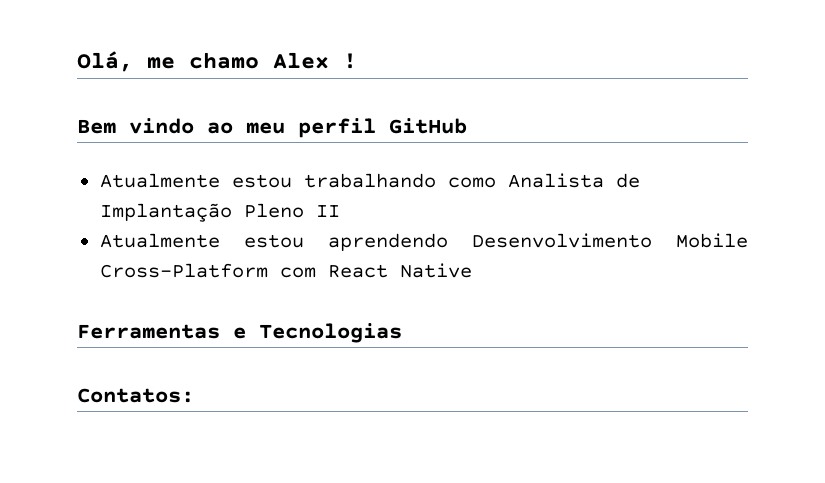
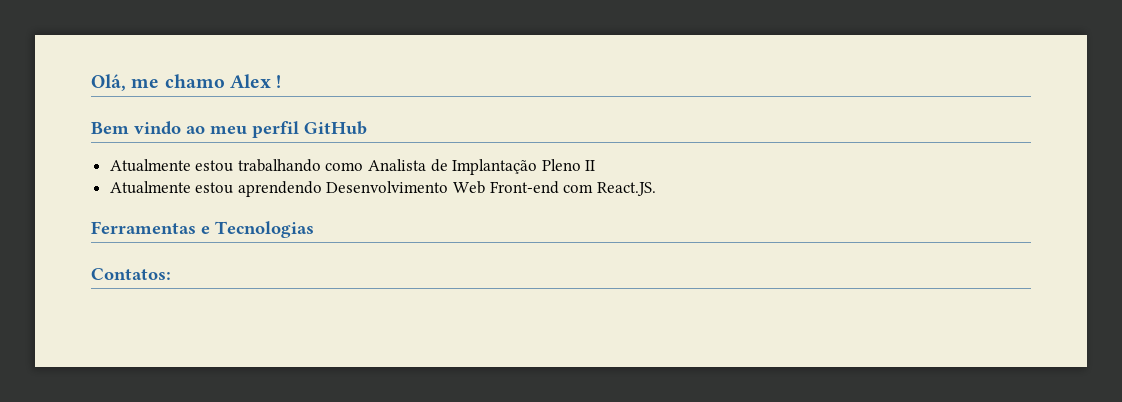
- Atualmente estou aprendendo Desenvolvimento Mobile Cross-Platform com React Native
+ Atualmente estou aprendendo Desenvolvimento Web Front-end com React.JS.

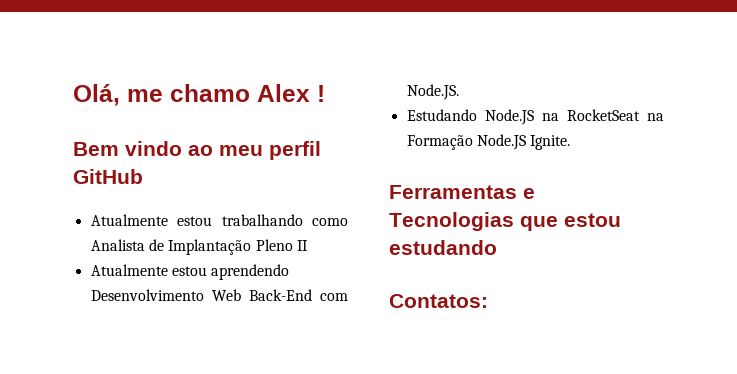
- Atualmente estou aprendendo Desenvolvimento Web Front-end com React.JS.
+ Atualmente estou aprendendo Desenvolvimento Web Back-End com Node.JS.
+ Estudando Node.JS na RocketSeat na Formação Node.JS Ignite.
- Ferramentas e Tecnologias
+ Ferramentas e Tecnologias que estou estudando

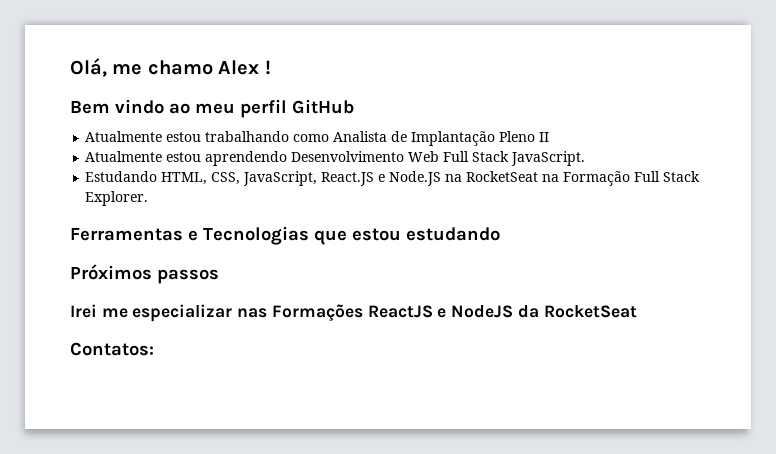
- Atualmente estou aprendendo Desenvolvimento Web Back-End com Node.JS.
- Estudando Node.JS na RocketSeat na Formação Node.JS Ignite.
+ Atualmente estou aprendendo Desenvolvimento Web Full Stack JavaScript.
+ Estudando HTML, CSS, JavaScript, React.JS e Node.JS na RocketSeat na Formação Full Stack Explorer.
+ Próximos passos
+ Irei me especializar nas Formações ReactJS e NodeJS da RocketSeat

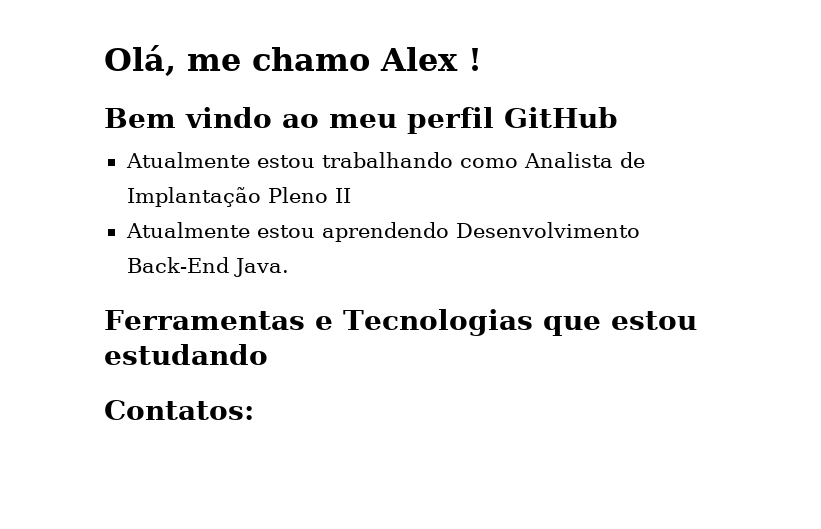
- Atualmente estou aprendendo Desenvolvimento Web Full Stack JavaScript.
- Estudando HTML, CSS, JavaScript, React.JS e Node.JS na RocketSeat na Formação Full Stack Explorer.
+ Atualmente estou aprendendo Desenvolvimento Back-End Java.
- Próximos passos
- Irei me especializar nas Formações ReactJS e NodeJS da RocketSeat

